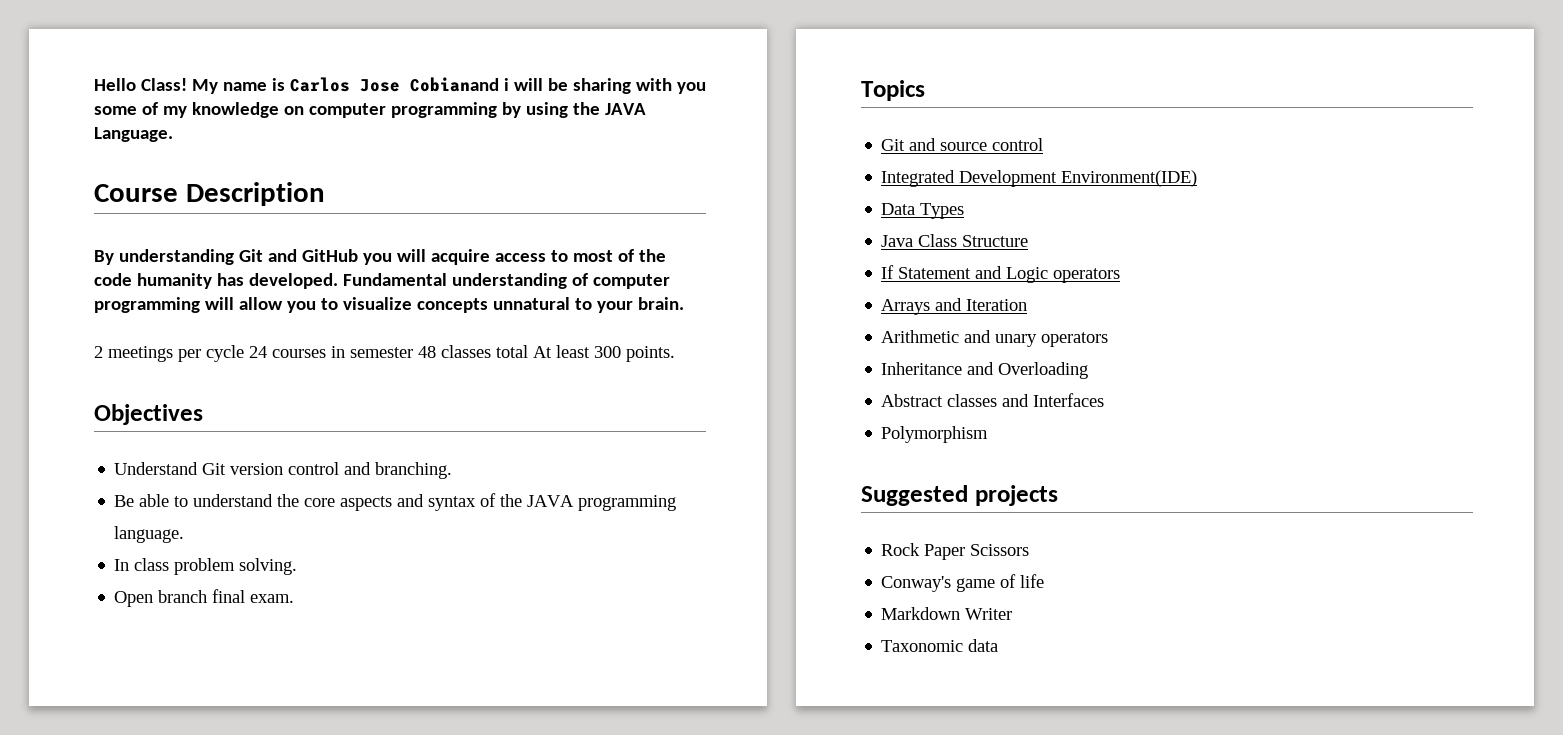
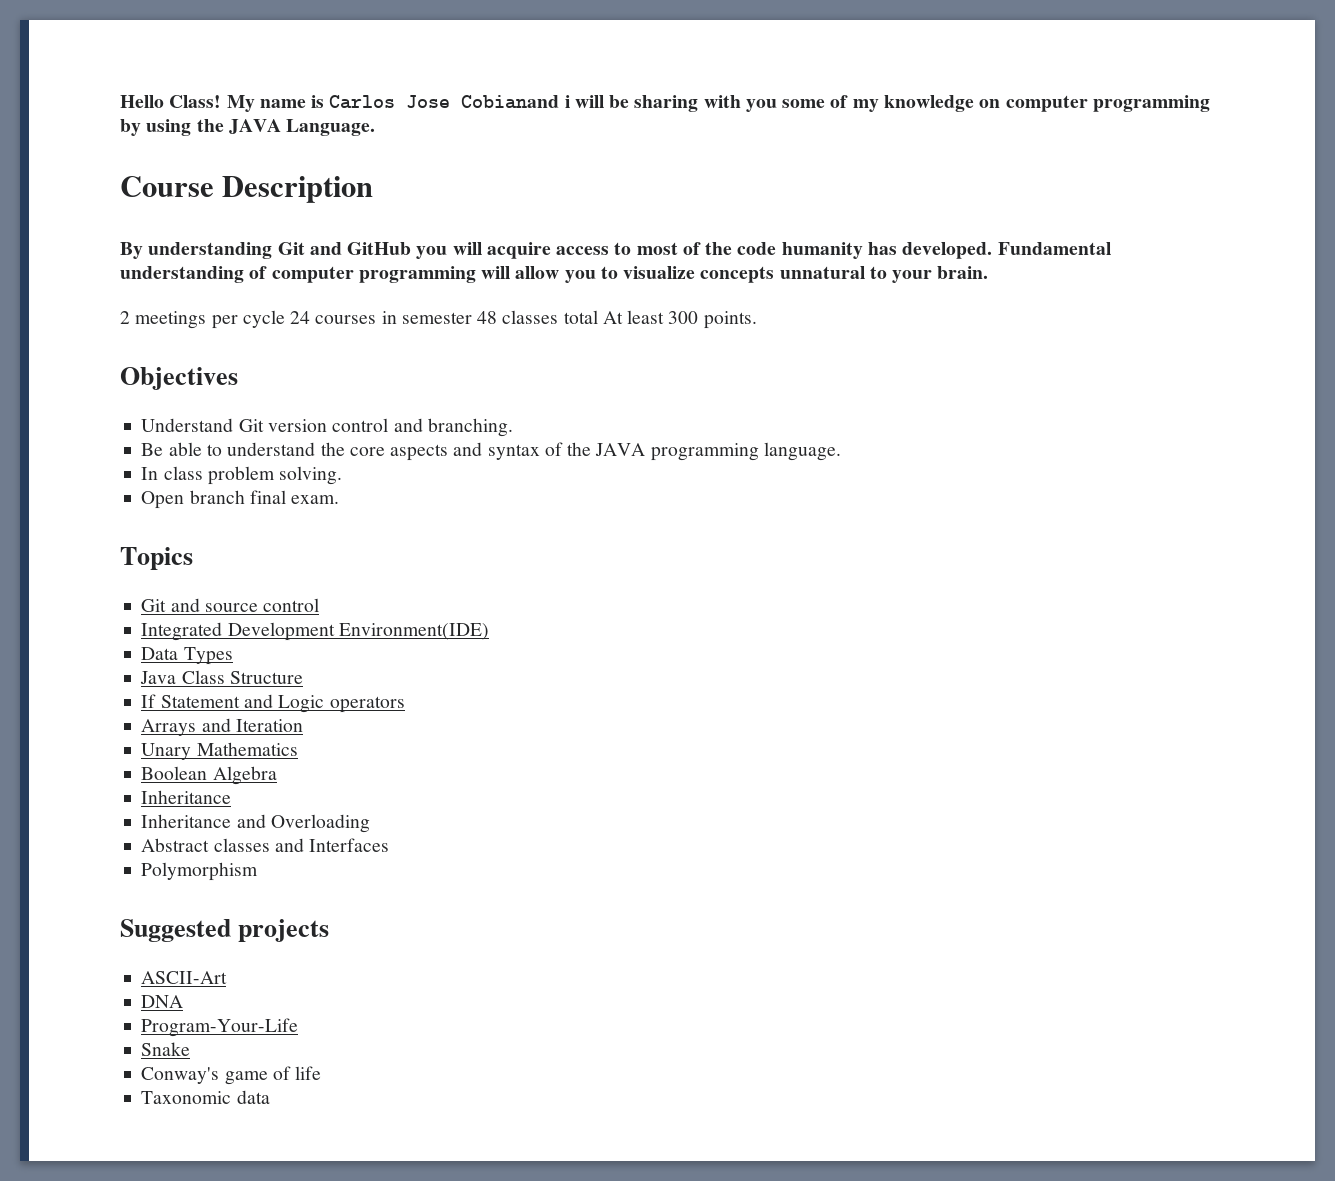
- Arithmetic and unary operators
+ Unary Mathematics
+ Boolean Algebra
+ Inheritance
- Rock Paper Scissors
+ ASCII-Art
+ DNA
+ Program-Your-Life
+ Snake
- Markdown Writer

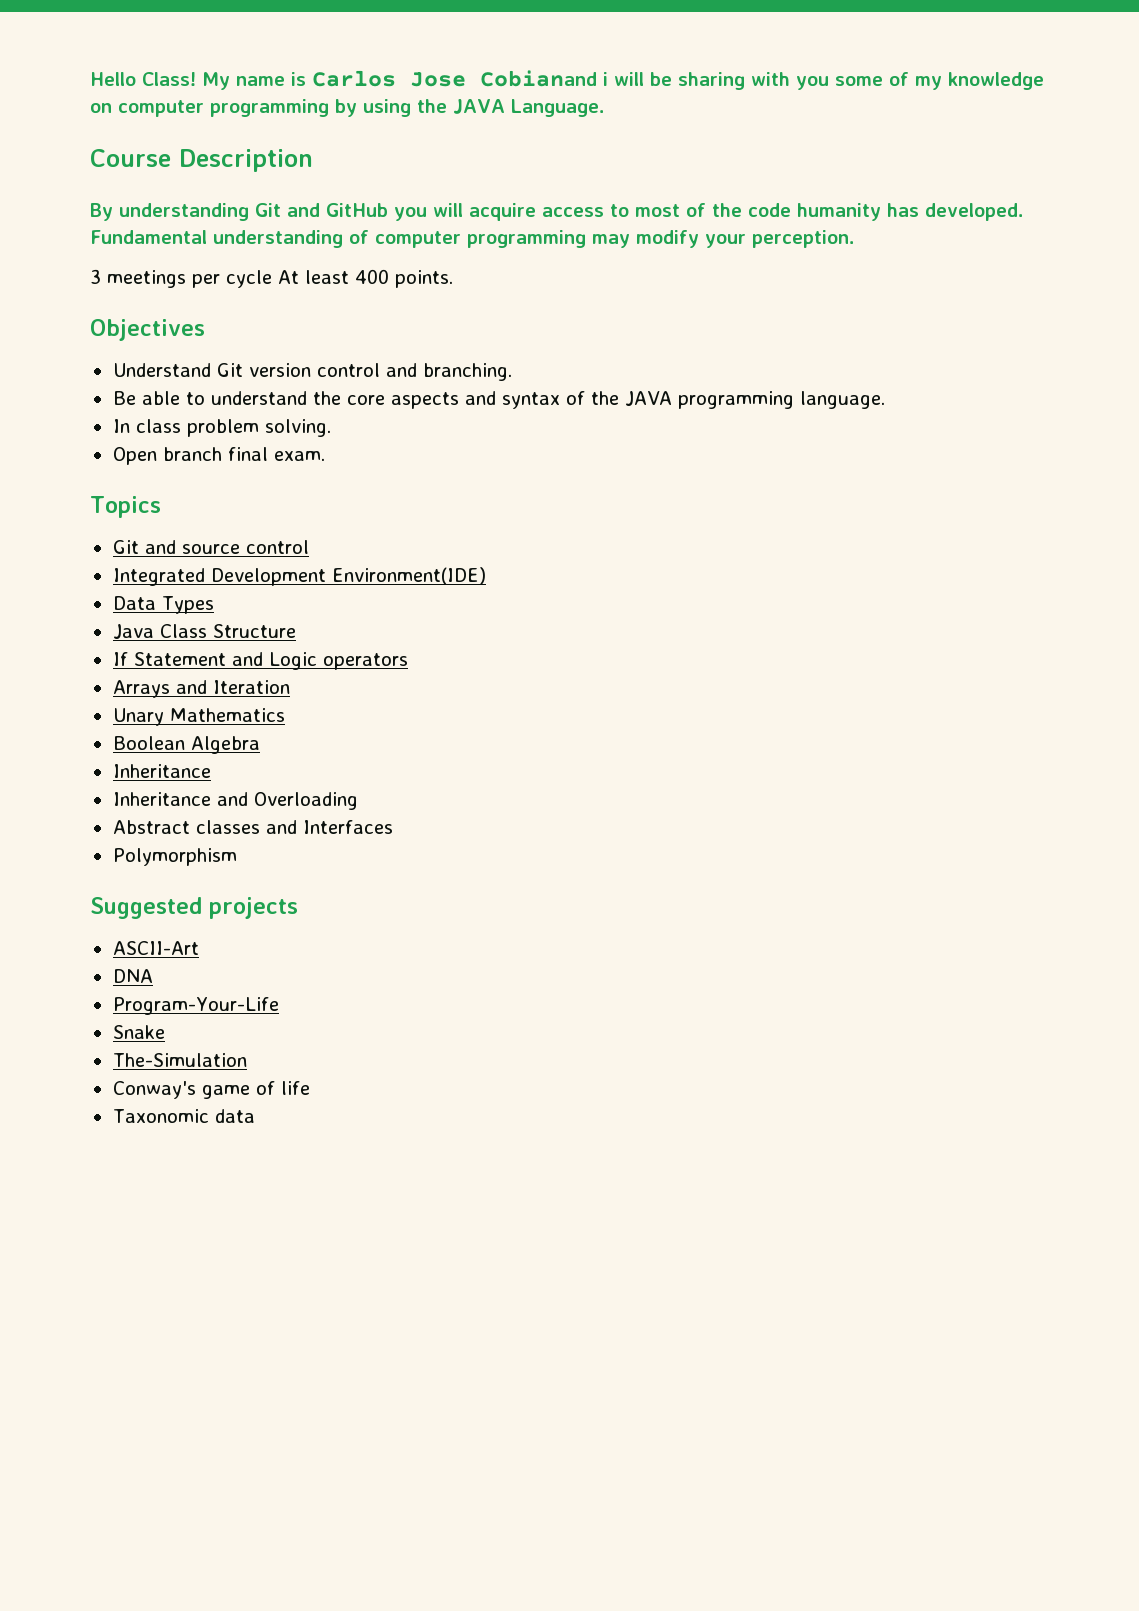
- Fundamental understanding of computer programming will allow you to visualize concepts unnatural to your brain.
- 2 meetings per cycle 24 courses in semester 48 classes total At least 300 points.
+ Fundamental understanding of computer programming may modify your perception.
+ 3 meetings per cycle At least 400 points.
+ The-Simulation

